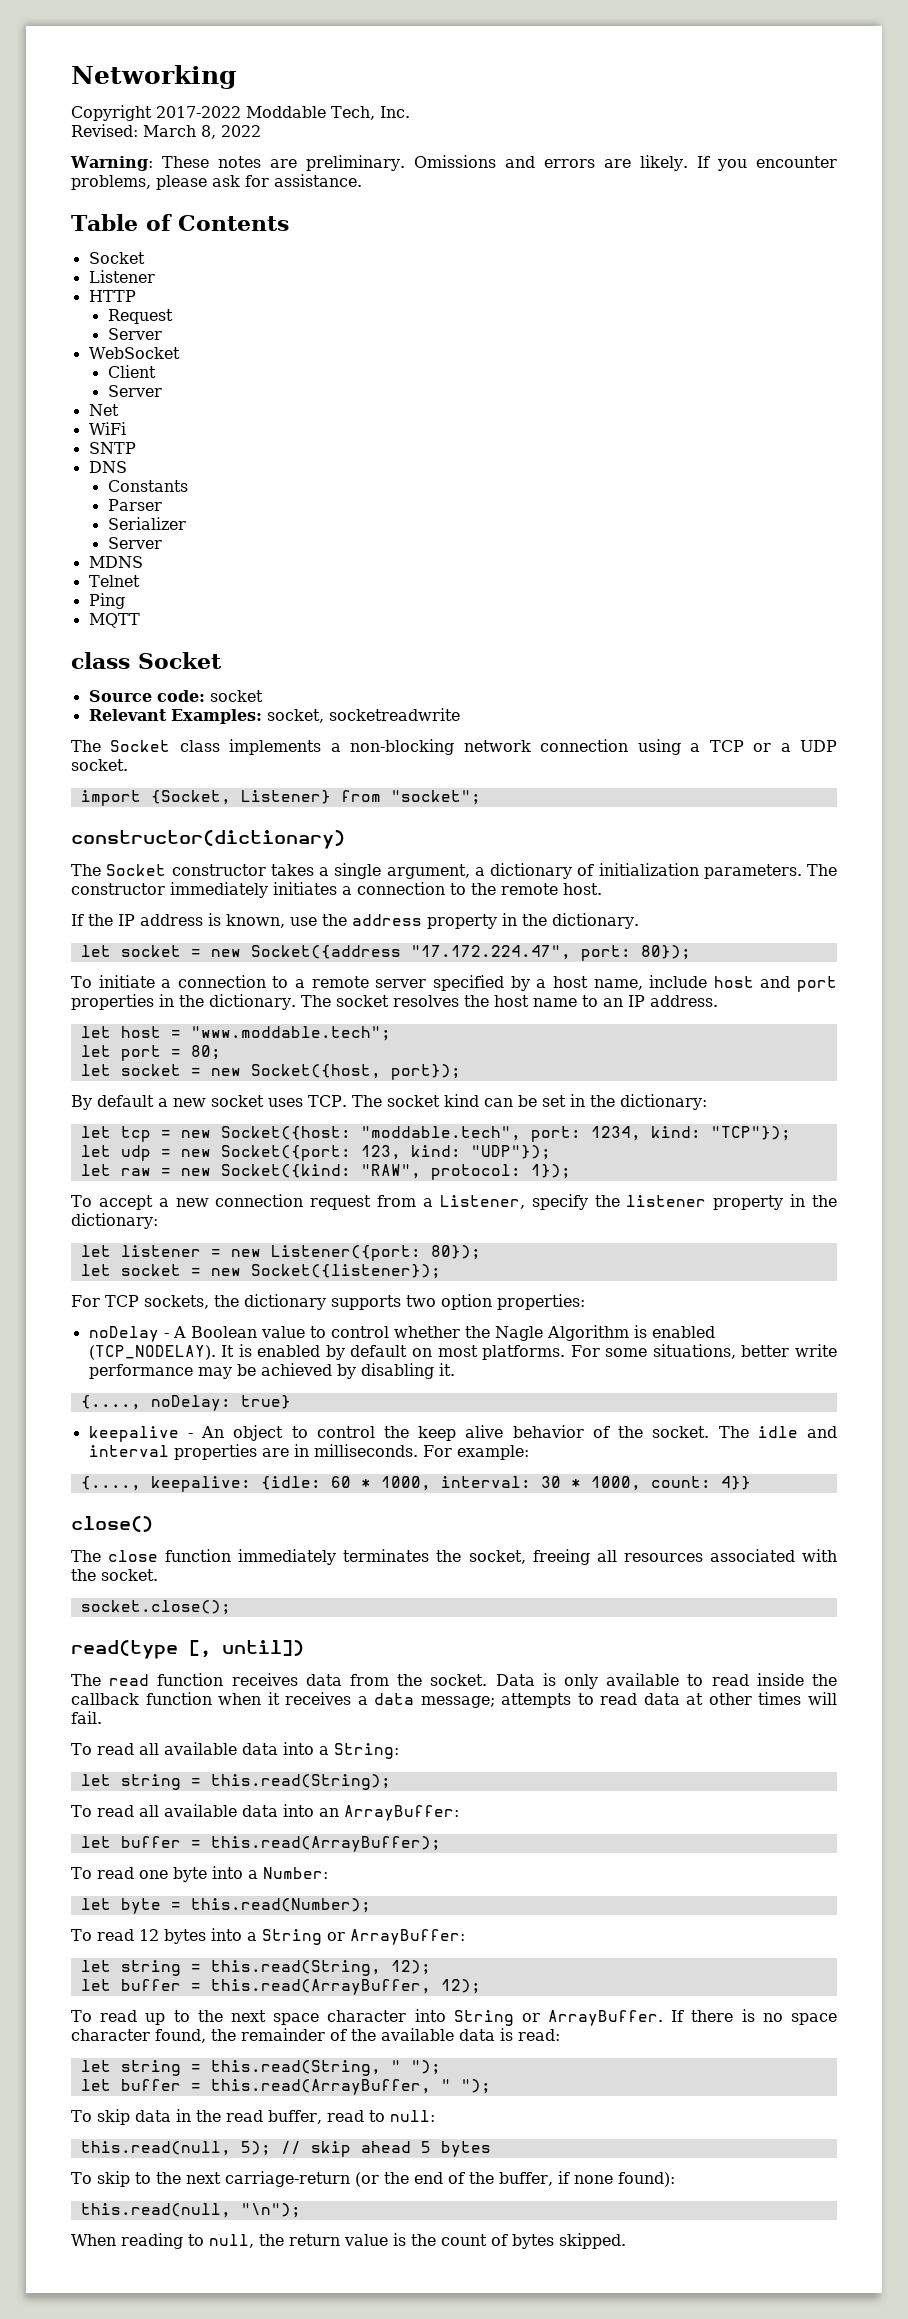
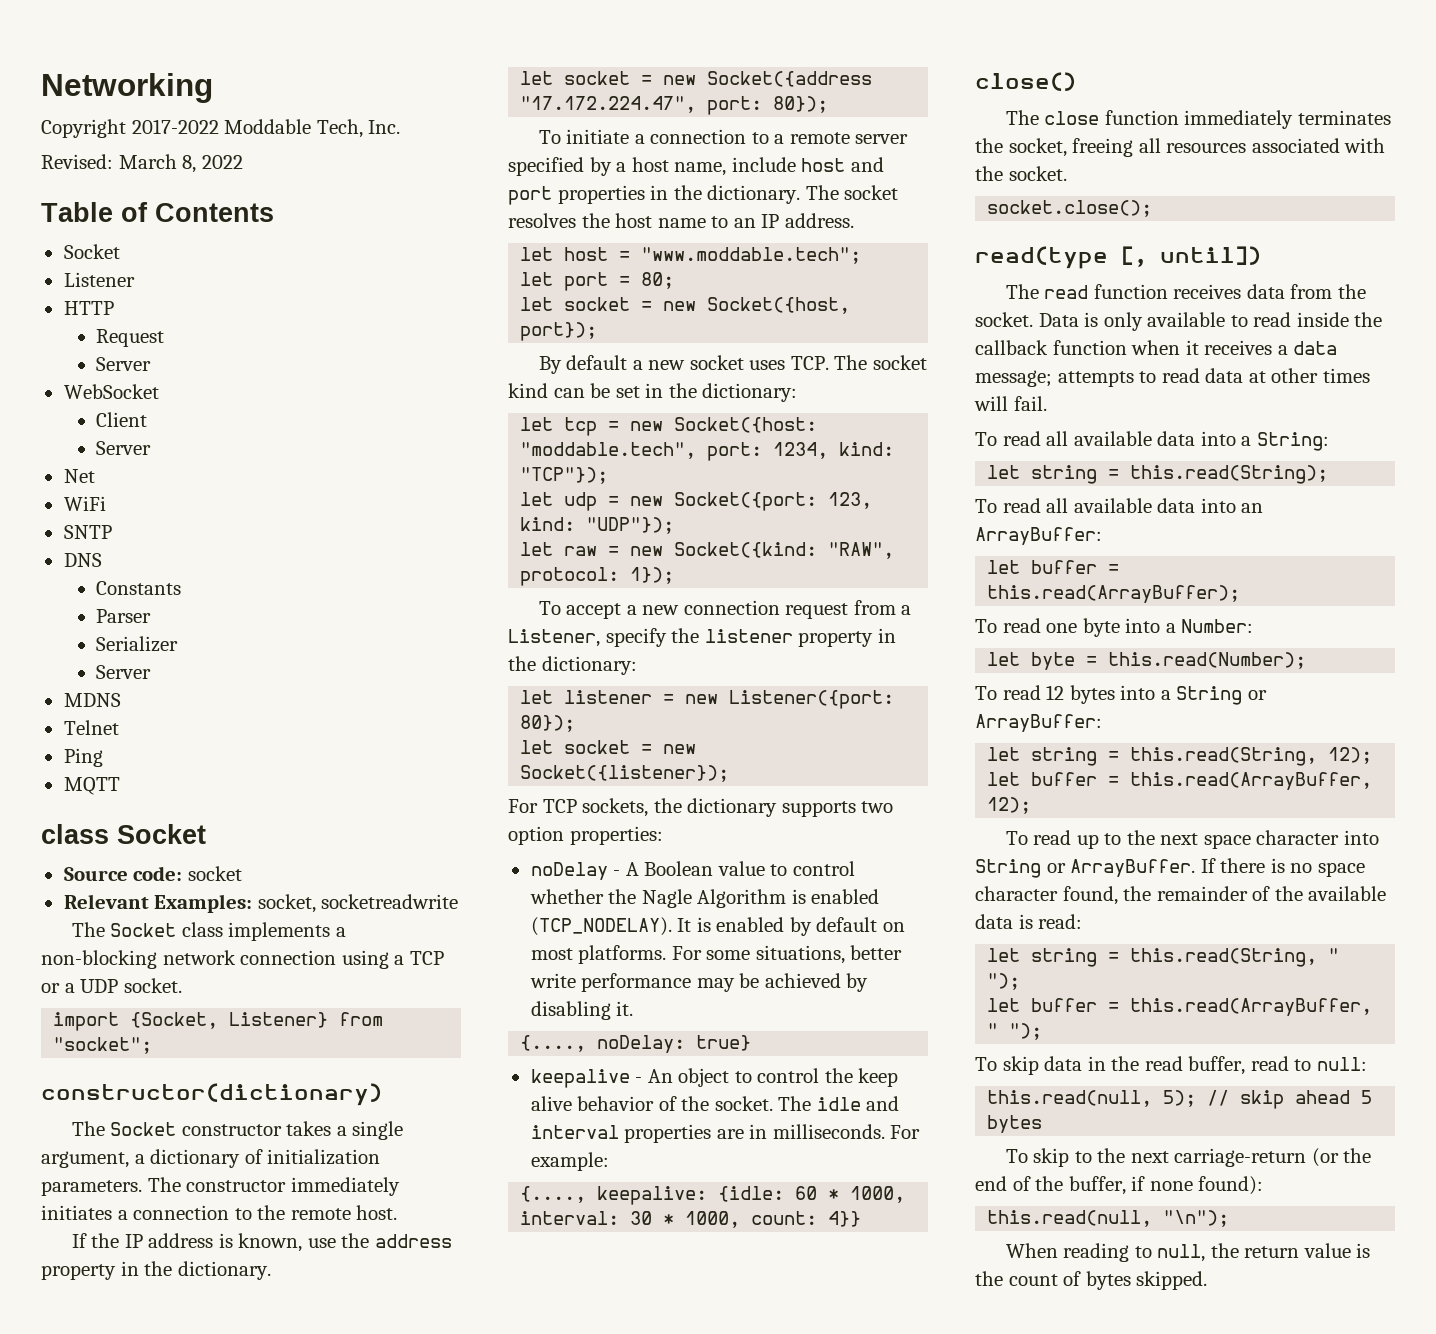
- Warning: These notes are preliminary. Omissions and errors are likely. If you encounter problems, please ask for assistance.

